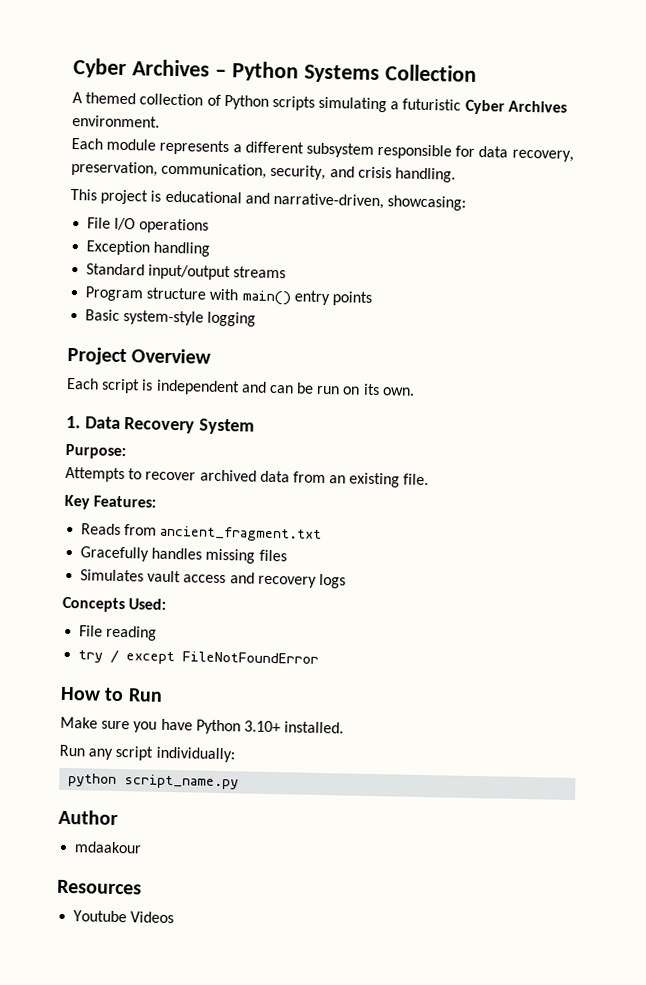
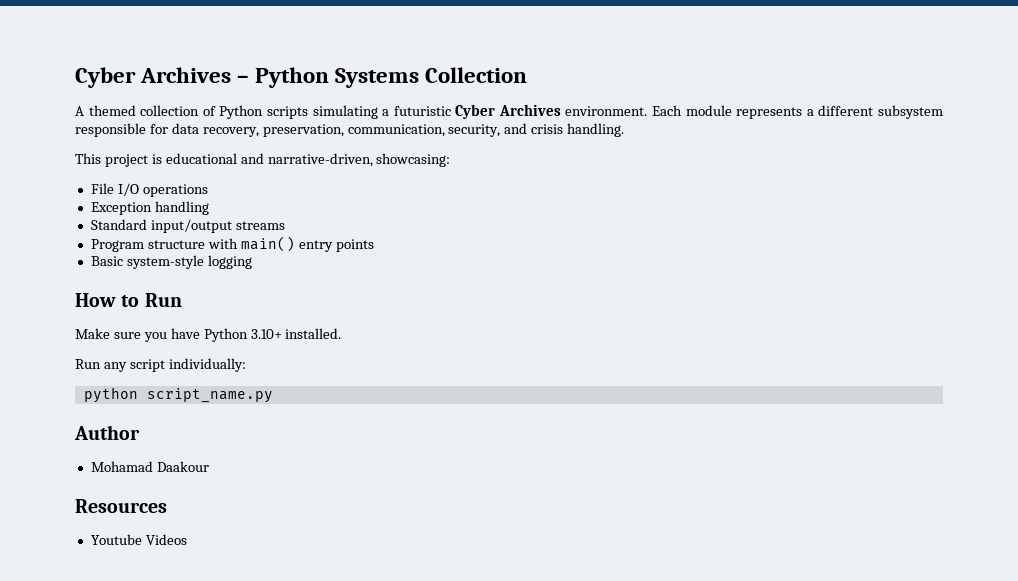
- A themed collection of Python scripts simulating a futuristic Cyber Archives environment.
- Each module represents a different subsystem responsible for data recovery, preservation, communication, security, and crisis handling.
+ A themed collection of Python scripts simulating a futuristic Cyber Archives environment. Each module represents a different subsystem responsible for data recovery, preservation, communication, security, and crisis handling.
- Project Overview
- Each script is independent and can be run on its own.
- 1. Data Recovery System
- Purpose:
- Attempts to recover archived data from an existing file.
- Key Features:
- Reads from ancient_fragment.txt
- Gracefully handles missing files
- Simulates vault access and recovery logs
- Concepts Used:
- File reading
- try / except FileNotFoundError
- mdaakour
+ Mohamad Daakour

